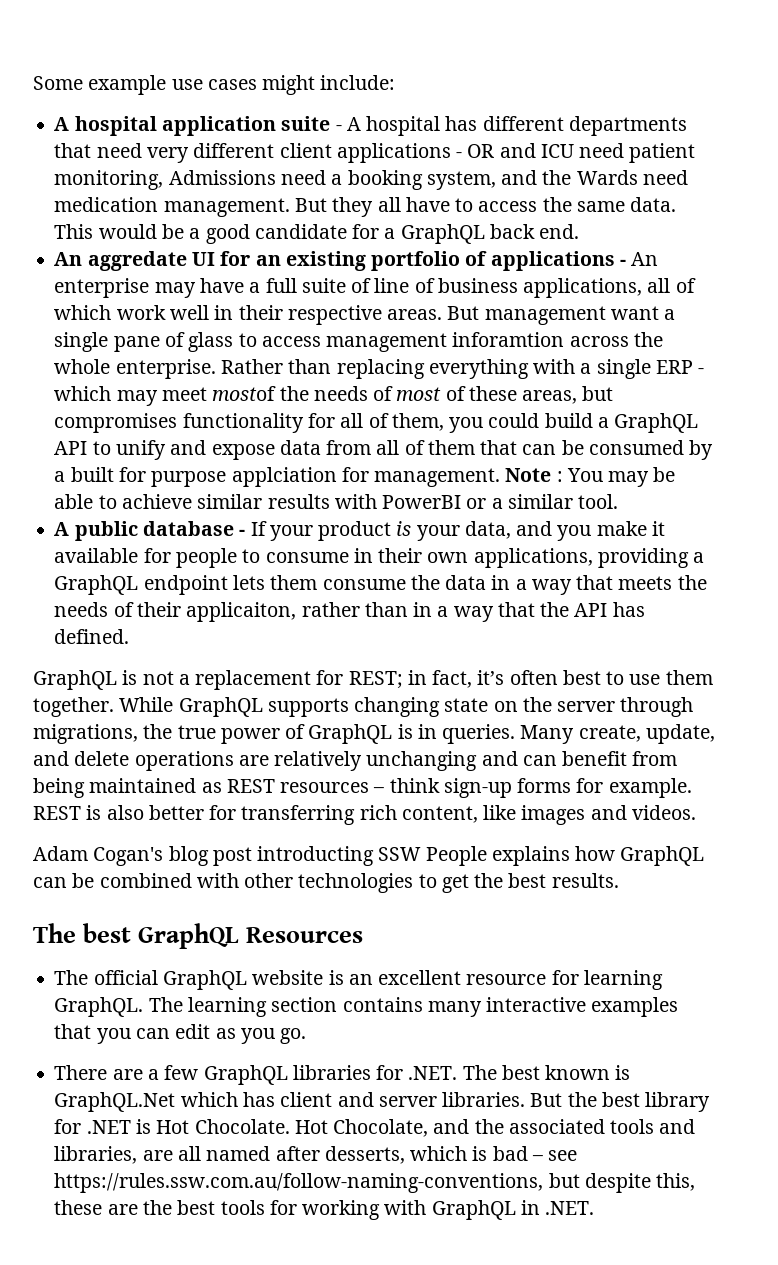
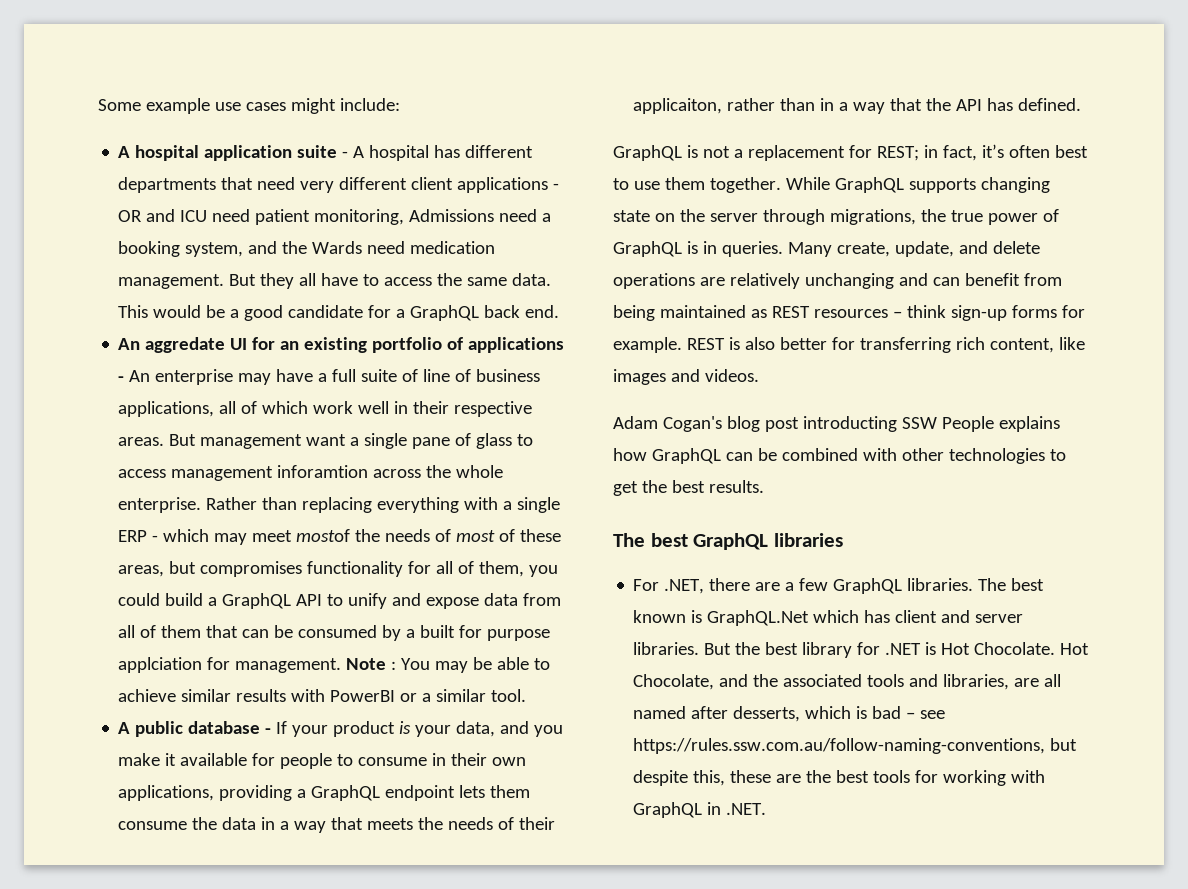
- The best GraphQL Resources
- The official GraphQL website is an excellent resource for learning GraphQL. The learning section contains many interactive examples that you can edit as you go.
- There are a few GraphQL libraries for .NET. The best known is GraphQL.Net which has client and server libraries.
+ The best GraphQL libraries
+ For .NET, there are a few GraphQL libraries. The best known is GraphQL.Net which has client and server libraries.

